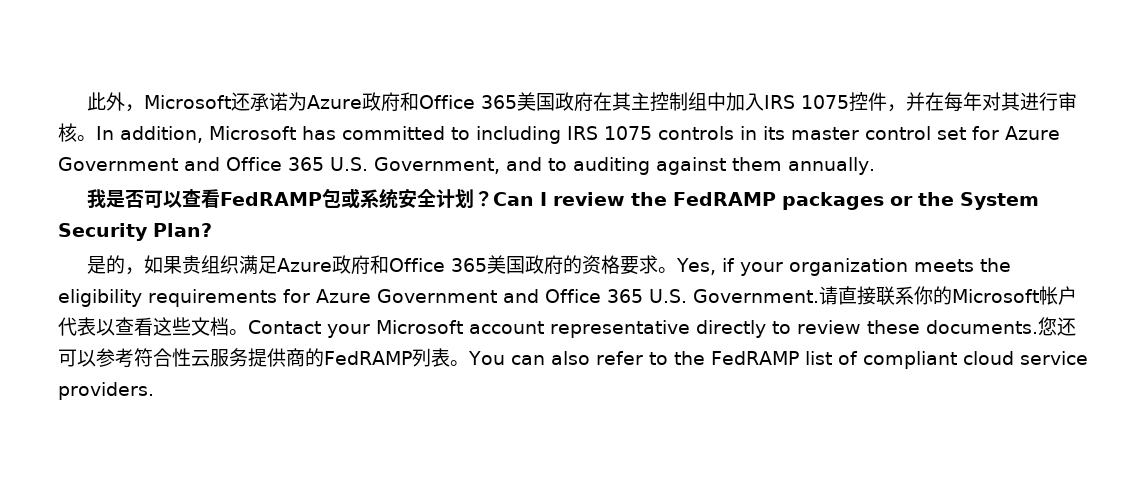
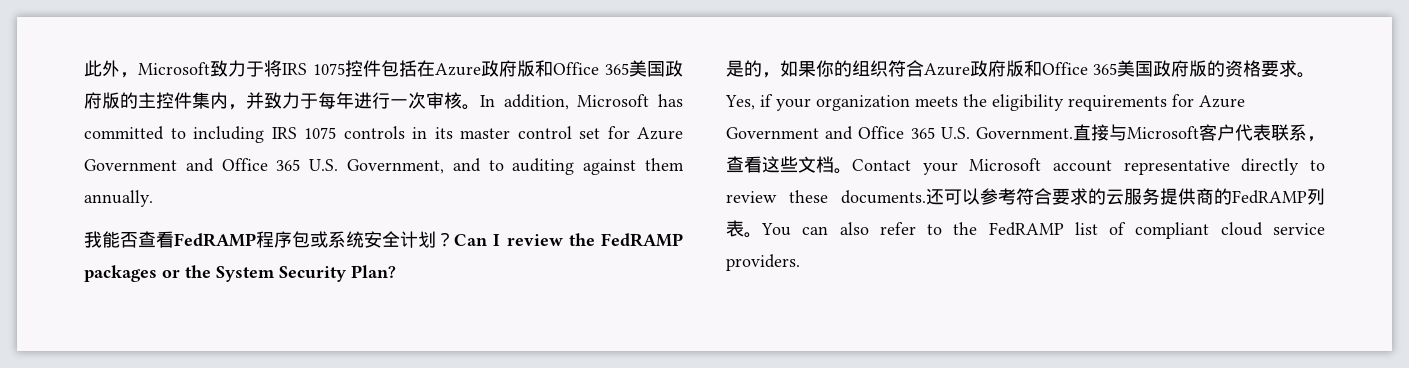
- 此外，Microsoft还承诺为Azure政府和Office 365美国政府在其主控制组中加入IRS 1075控件，并在每年对其进行审核。
+ 此外，Microsoft致力于将IRS 1075控件包括在Azure政府版和Office 365美国政府版的主控件集内，并致力于每年进行一次审核。
- 我是否可以查看FedRAMP包或系统安全计划？
+ 我能否查看FedRAMP程序包或系统安全计划？
- 是的，如果贵组织满足Azure政府和Office 365美国政府的资格要求。
+ 是的，如果你的组织符合Azure政府版和Office 365美国政府版的资格要求。
- 请直接联系你的Microsoft帐户代表以查看这些文档。
+ 直接与Microsoft客户代表联系，查看这些文档。
- 您还可以参考符合性云服务提供商的FedRAMP列表。
+ 还可以参考符合要求的云服务提供商的FedRAMP列表。

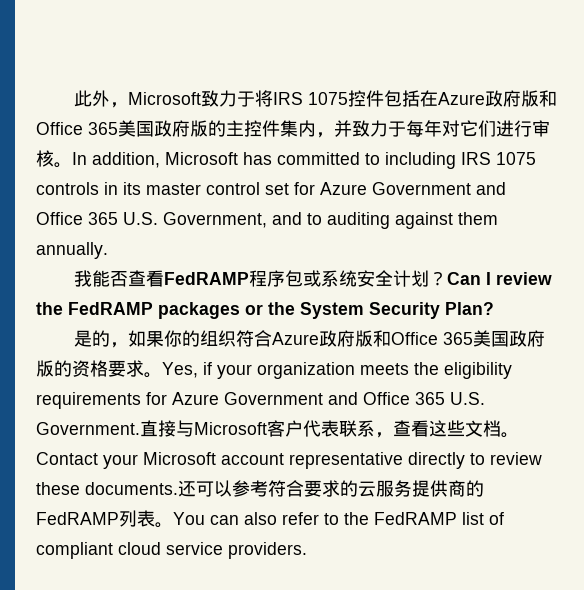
- 此外，Microsoft致力于将IRS 1075控件包括在Azure政府版和Office 365美国政府版的主控件集内，并致力于每年进行一次审核。
+ 此外，Microsoft致力于将IRS 1075控件包括在Azure政府版和Office 365美国政府版的主控件集内，并致力于每年对它们进行审核。

